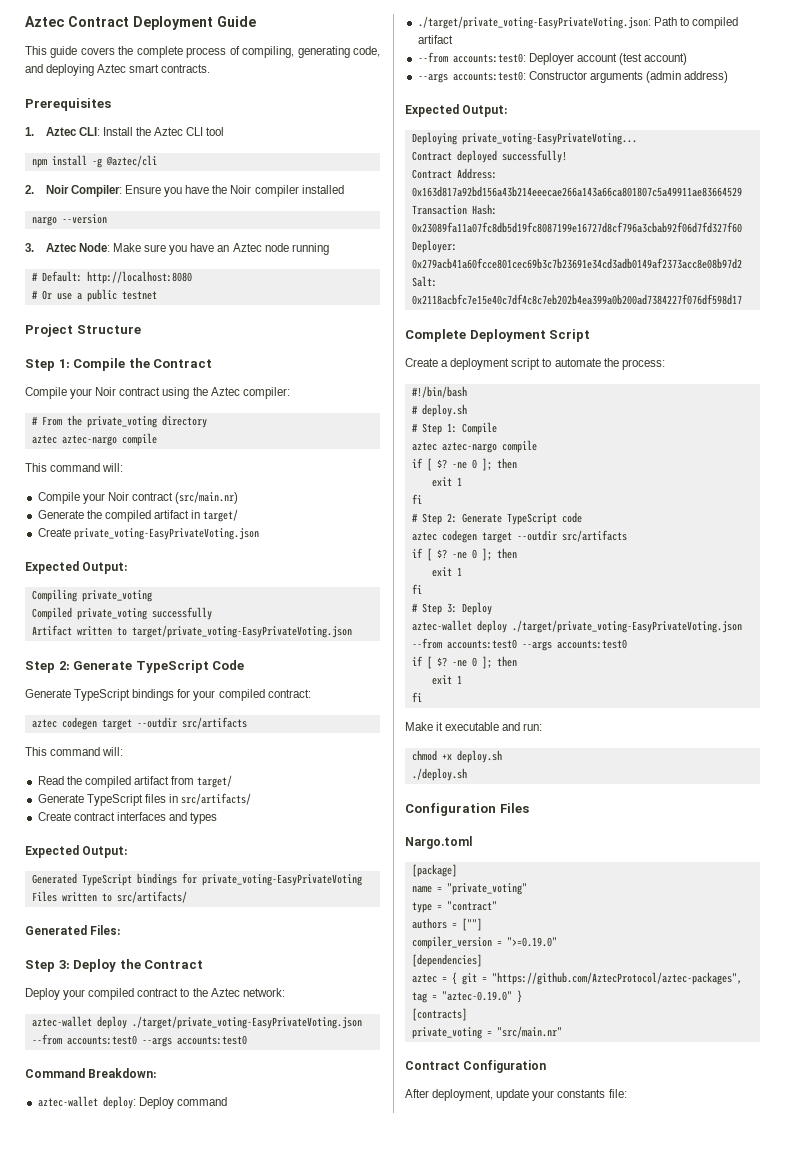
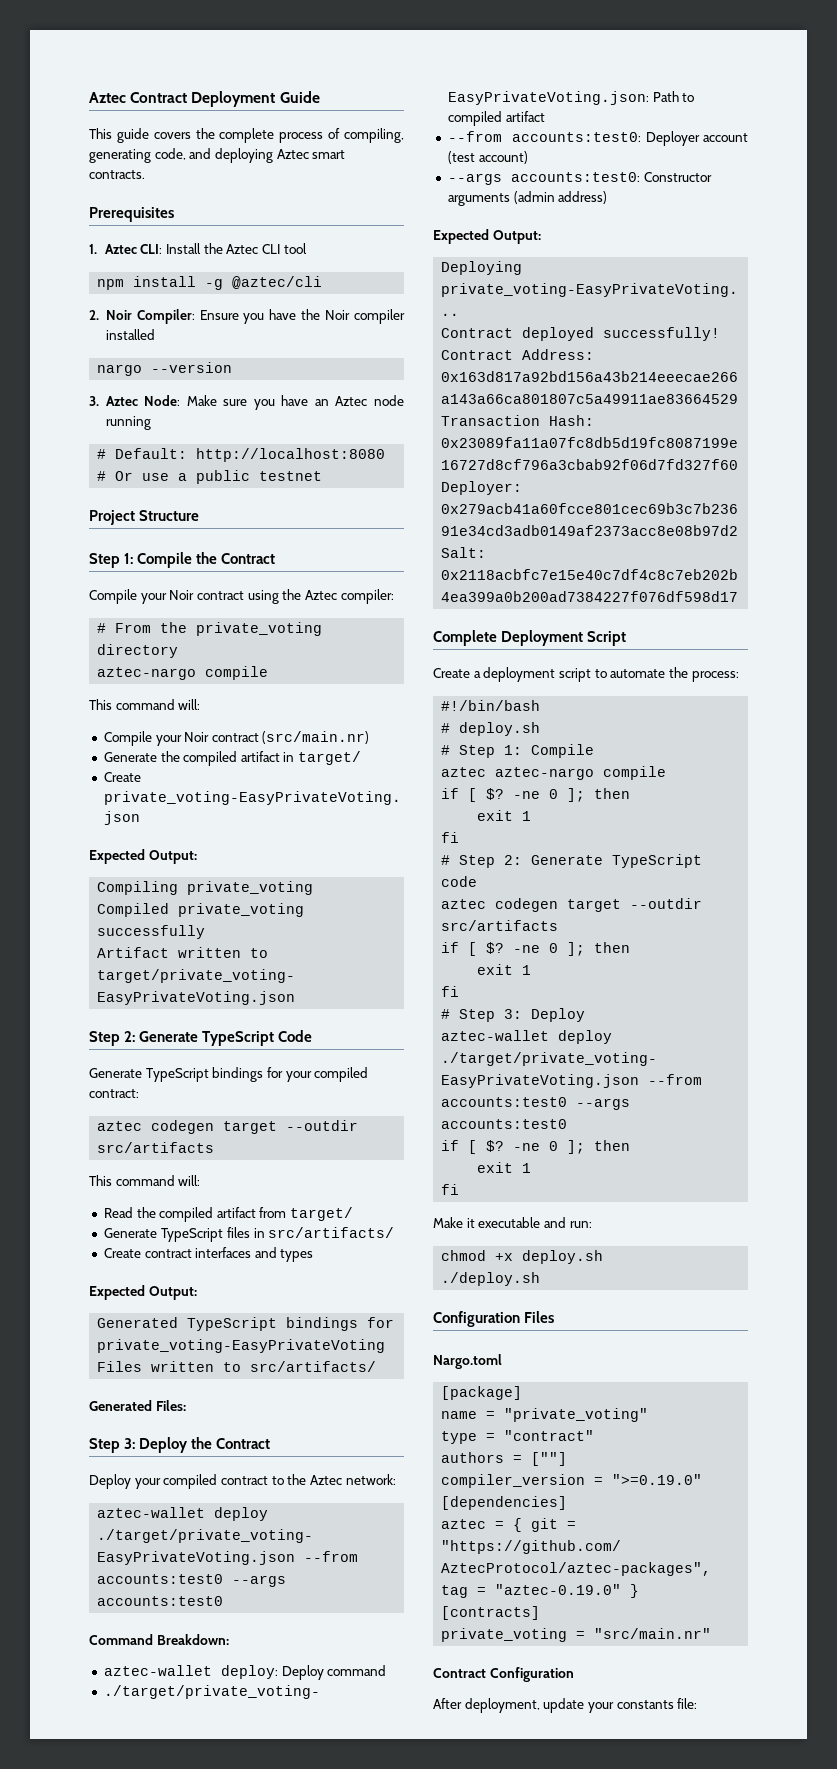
  # From the private_voting directory
- aztec aztec-nargo compile
+ aztec-nargo compile

